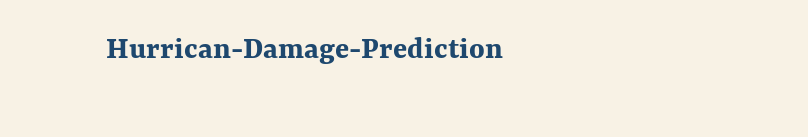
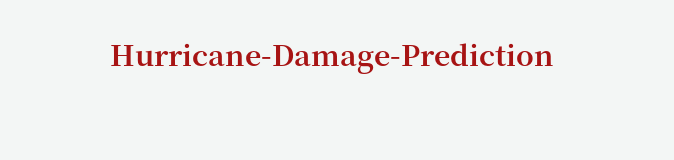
- Hurrican-Damage-Prediction
+ Hurricane-Damage-Prediction

